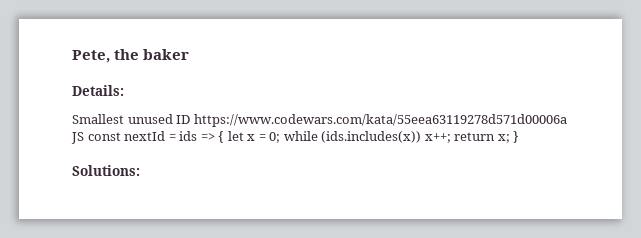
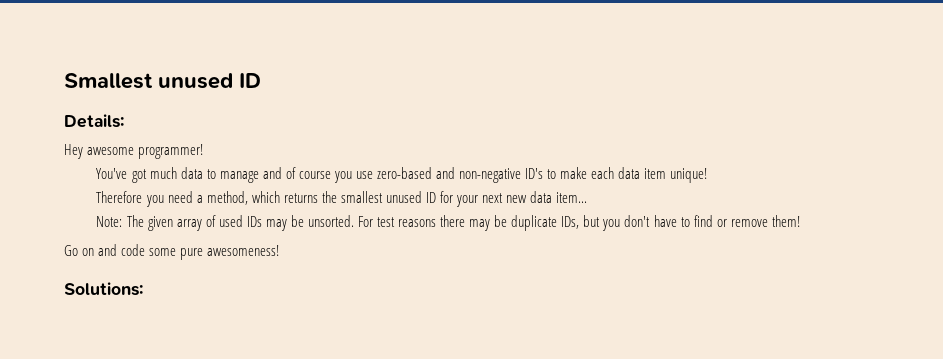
- Pete, the baker
+ Smallest unused ID
  Details:
- Smallest unused ID https://www.codewars.com/kata/55eea63119278d571d00006a JS const nextId = ids => { let x = 0; while (ids.includes(x)) x++; return x; }
+ Hey awesome programmer!
+ You've got much data to manage and of course you use zero-based and non-negative ID's to make each data item unique!
+ Therefore you need a method, which returns the smallest unused ID for your next new data item...
+ Note: The given array of used IDs may be unsorted. For test reasons there may be duplicate IDs, but you don't have to find or remove them!
+ Go on and code some pure awesomeness!

